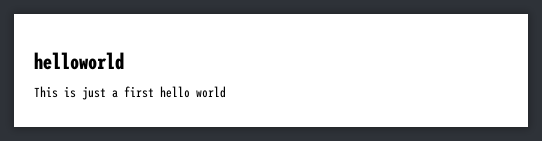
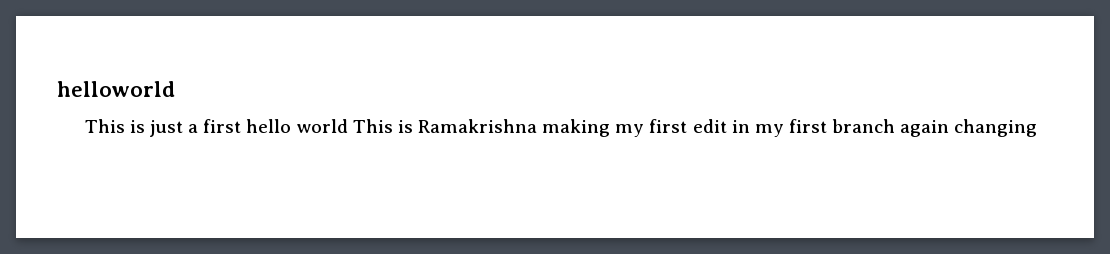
- This is just a first hello world
+ This is just a first hello world This is Ramakrishna making my first edit in my first branch again changing

